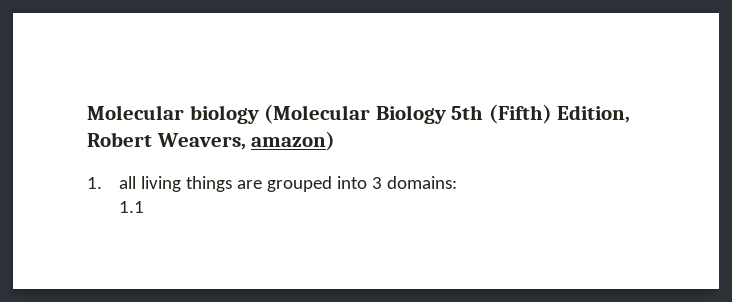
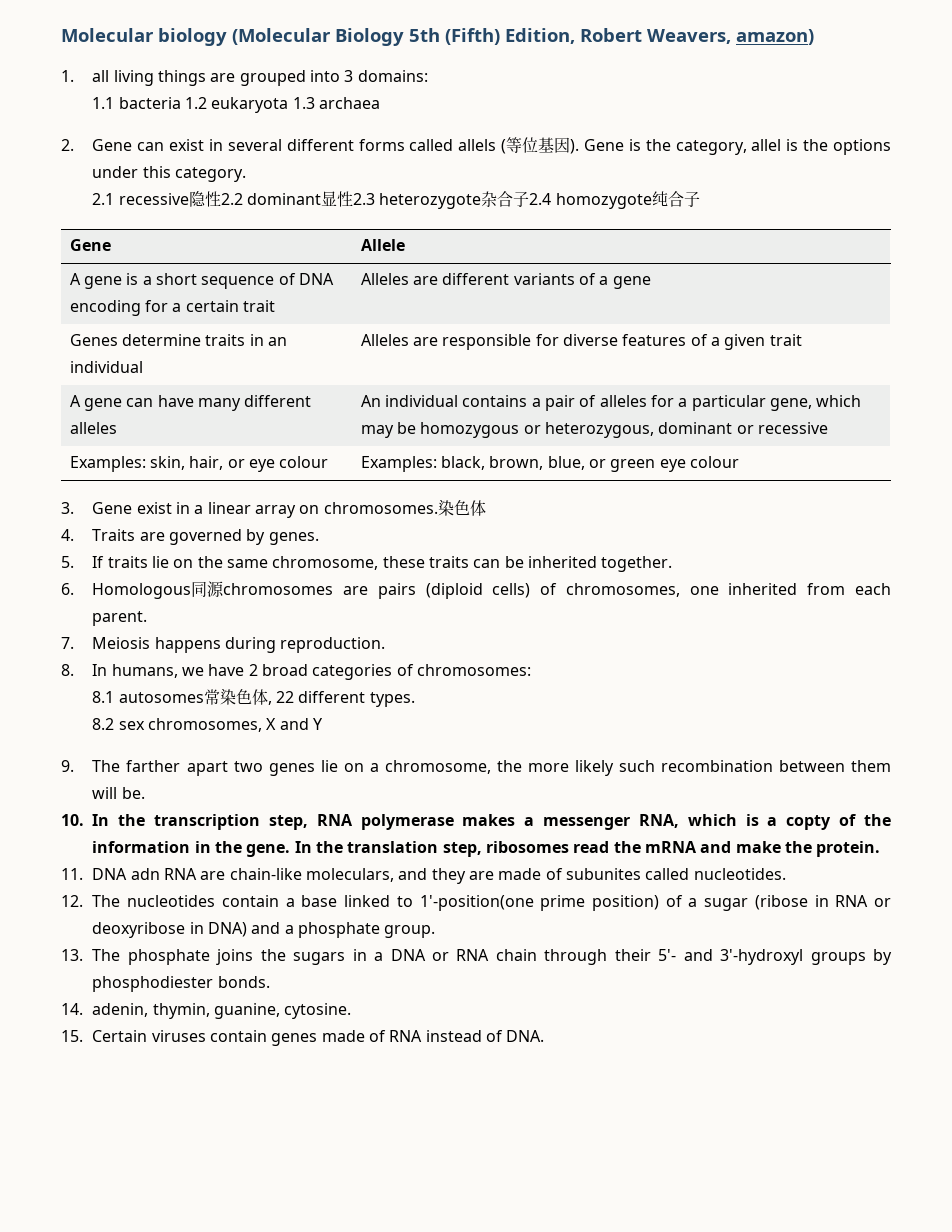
- 1.1
+ 1.1 bacteria 1.2 eukaryota 1.3 archaea
+ 2. Gene can exist in several different forms called allels (等位基因). Gene is the category, allel is the options under this category.
+ 2.1 recessive隐性2.2 dominant显性2.3 heterozygote杂合子2.4 homozygote纯合子
+ Gene | Allele
+ A gene is a short sequence of DNA encoding for a certain trait | Alleles are different variants of a gene
+ Genes determine traits in an individual | Alleles are responsible for diverse features of a given trait
+ A gene can have many different alleles | An individual contains a pair of alleles for a particular gene, which may be homozygous or heterozygous, dominant or recessive
+ Examples: skin, hair, or eye colour | Examples: black, brown, blue, or green eye colour
+ 3. Gene exist in a linear array on chromosomes.染色体
+ 4. Traits are governed by genes.
+ 5. If traits lie on the same chromosome, these traits can be inherited together.
+ 6. Homologous同源chromosomes are pairs (diploid cells) of chromosomes, one inherited from each parent.
+ 7. Meiosis happens during reproduction.
+ 8. In humans, we have 2 broad categories of chromosomes:
+ 8.1 autosomes常染色体, 22 different types.
+ 8.2 sex chromosomes, X and Y
+ 9. The farther apart two genes lie on a chromosome, the more likely such recombination between them will be.
+ 10. In the transcription step, RNA polymerase makes a messenger RNA, which is a copty of the information in the gene. In the translation step, ribosomes read the mRNA and make the protein.
+ 11. DNA adn RNA are chain-like moleculars, and they are made of subunites called nucleotides.
+ 12. The nucleotides contain a base linked to 1'-position(one prime position) of a sugar (ribose in RNA or deoxyribose in DNA) and a phosphate group.
+ 13. The phosphate joins the sugars in a DNA or RNA chain through their 5'- and 3'-hydroxyl groups by phosphodiester bonds.
+ 14. adenin, thymin, guanine, cytosine.
+ 15. Certain viruses contain genes made of RNA instead of DNA.

